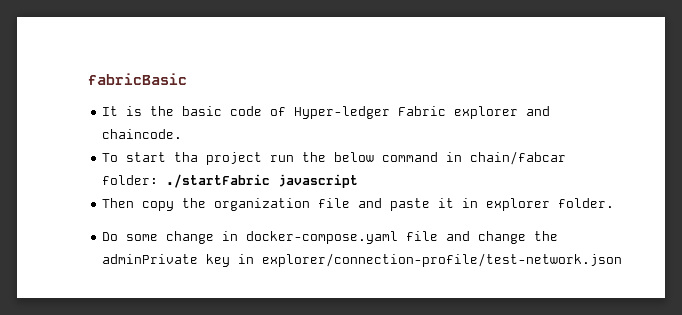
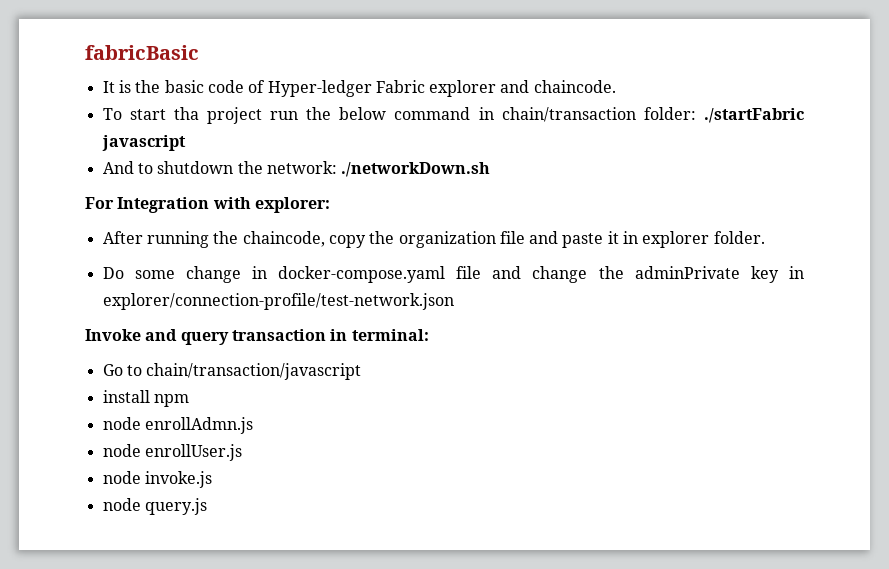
- To start tha project run the below command in chain/fabcar folder: ./startFabric javascript
+ To start tha project run the below command in chain/transaction folder: ./startFabric javascript
- Then copy the organization file and paste it in explorer folder.
+ And to shutdown the network: ./networkDown.sh
+ For Integration with explorer:
+ After running the chaincode, copy the organization file and paste it in explorer folder.
+ Invoke and query transaction in terminal:
+ Go to chain/transaction/javascript
+ install npm
+ node enrollAdmn.js
+ node enrollUser.js
+ node invoke.js
+ node query.js

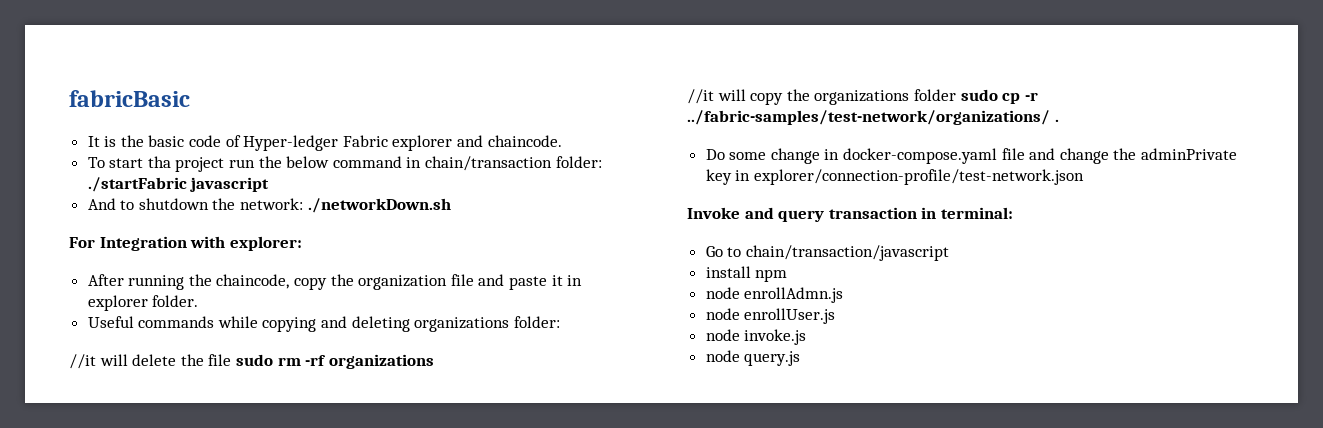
+ Useful commands while copying and deleting organizations folder:
+ //it will delete the file sudo rm -rf organizations
+ //it will copy the organizations folder sudo cp -r ../fabric-samples/test-network/organizations/ .

